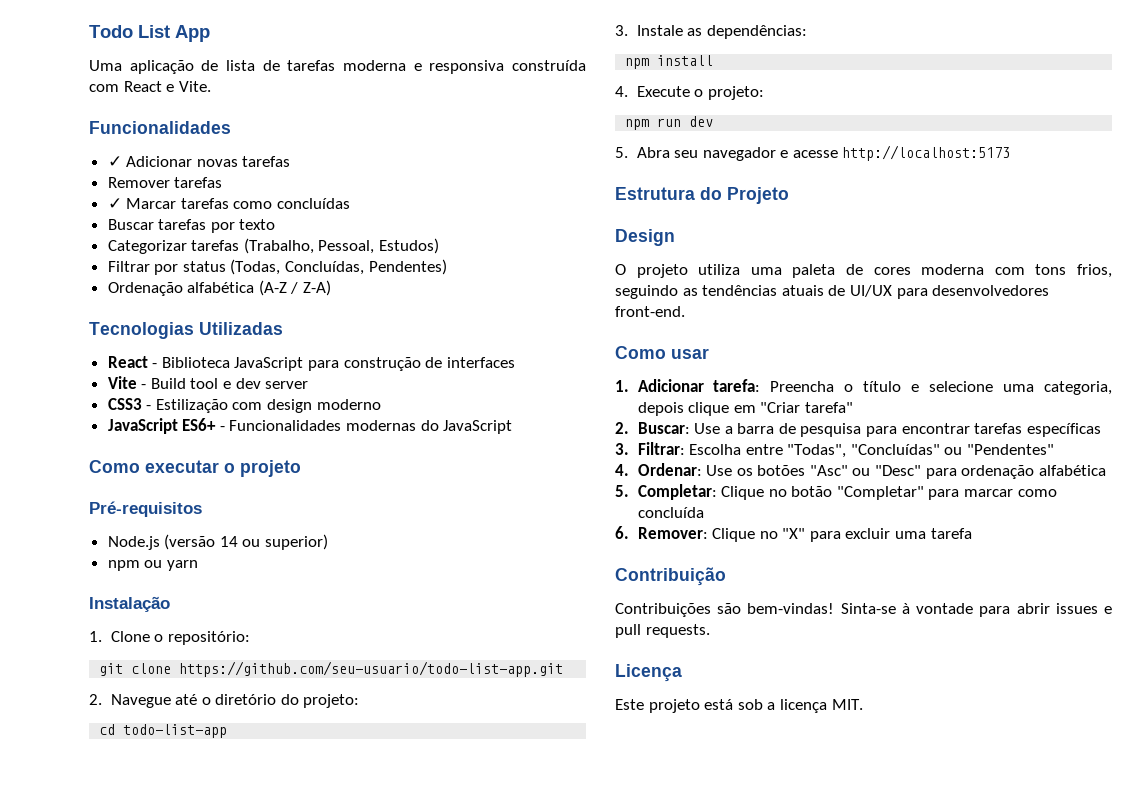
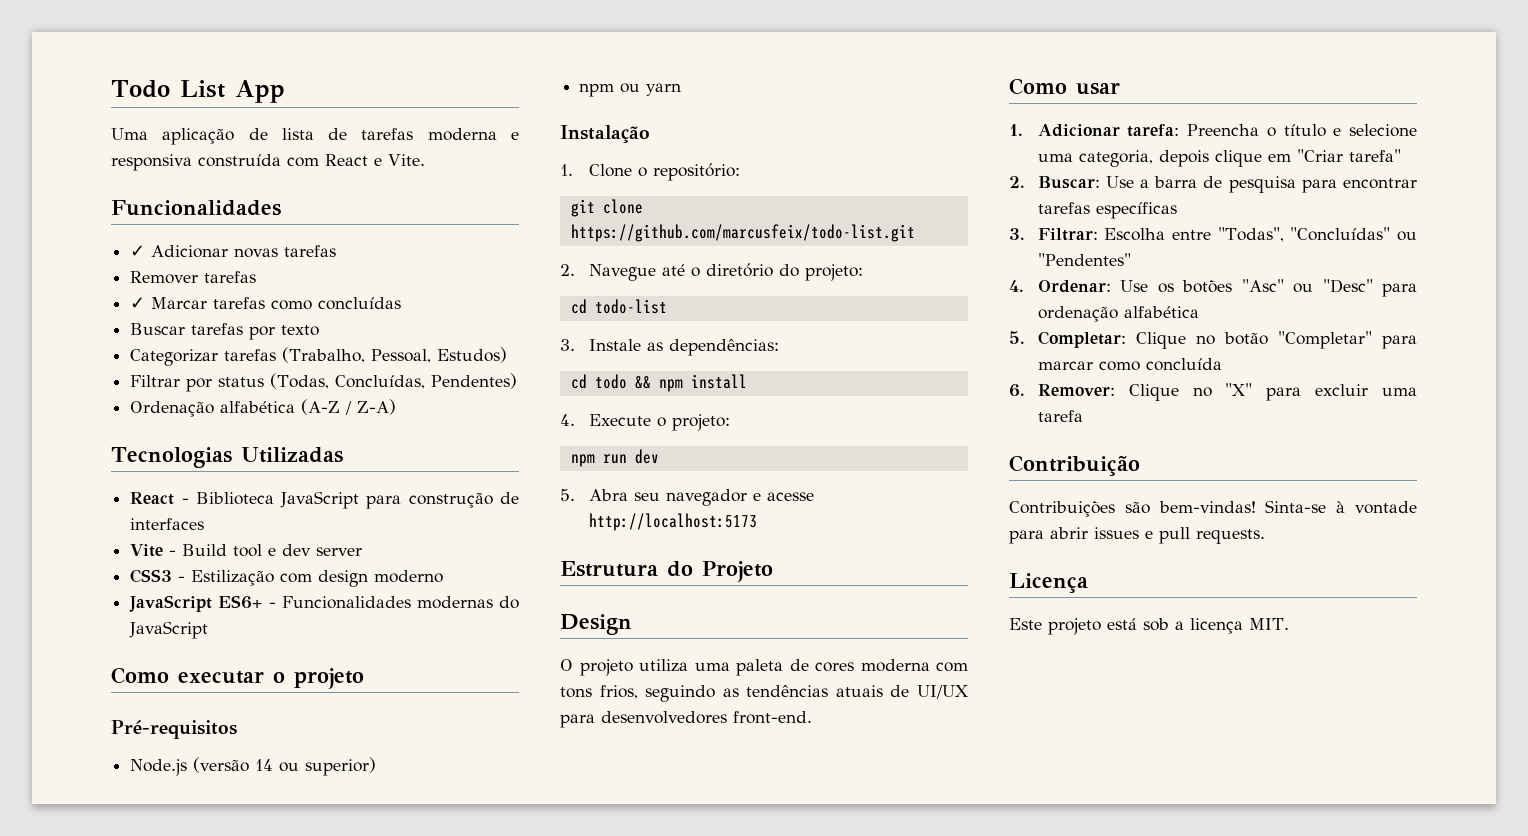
- git clone https://github.com/seu-usuario/todo-list-app.git
+ git clone https://github.com/marcusfeix/todo-list.git
- cd todo-list-app
+ cd todo-list
- npm install
+ cd todo && npm install

